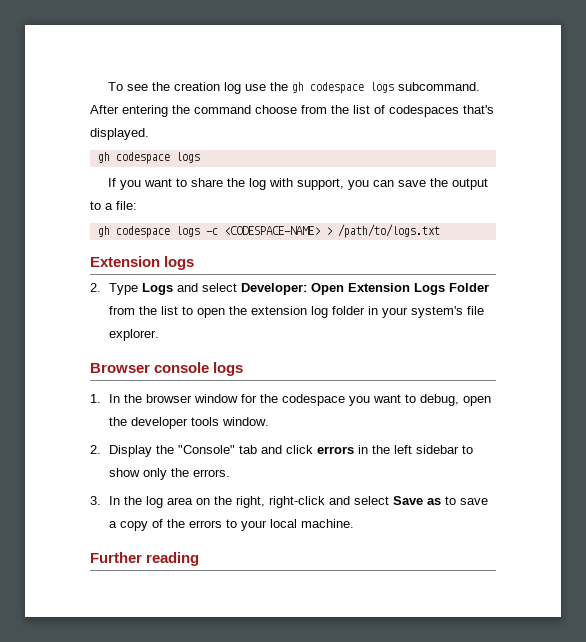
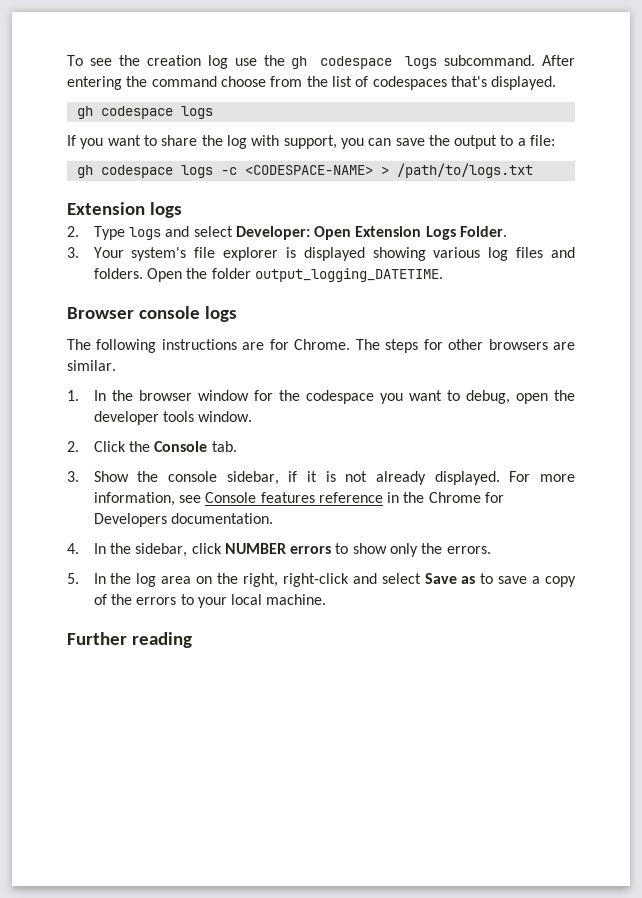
- 2. Type Logs and select Developer: Open Extension Logs Folder from the list to open the extension log folder in your system's file explorer.
+ 2. Type logs and select Developer: Open Extension Logs Folder.
+ 3. Your system's file explorer is displayed showing various log files and folders. Open the folder output_logging_DATETIME.
  Browser console logs
+ The following instructions are for Chrome. The steps for other browsers are similar.
- 2. Display the "Console" tab and click errors in the left sidebar to show only the errors.
+ 2. Click the Console tab.
+ 3. Show the console sidebar, if it is not already displayed. For more information, see Console features reference in the Chrome for Developers documentation.
+ 4. In the sidebar, click NUMBER errors to show only the errors.
- 3. In the log area on the right, right-click and select Save as to save a copy of the errors to your local machine.
+ 5. In the log area on the right, right-click and select Save as to save a copy of the errors to your local machine.

